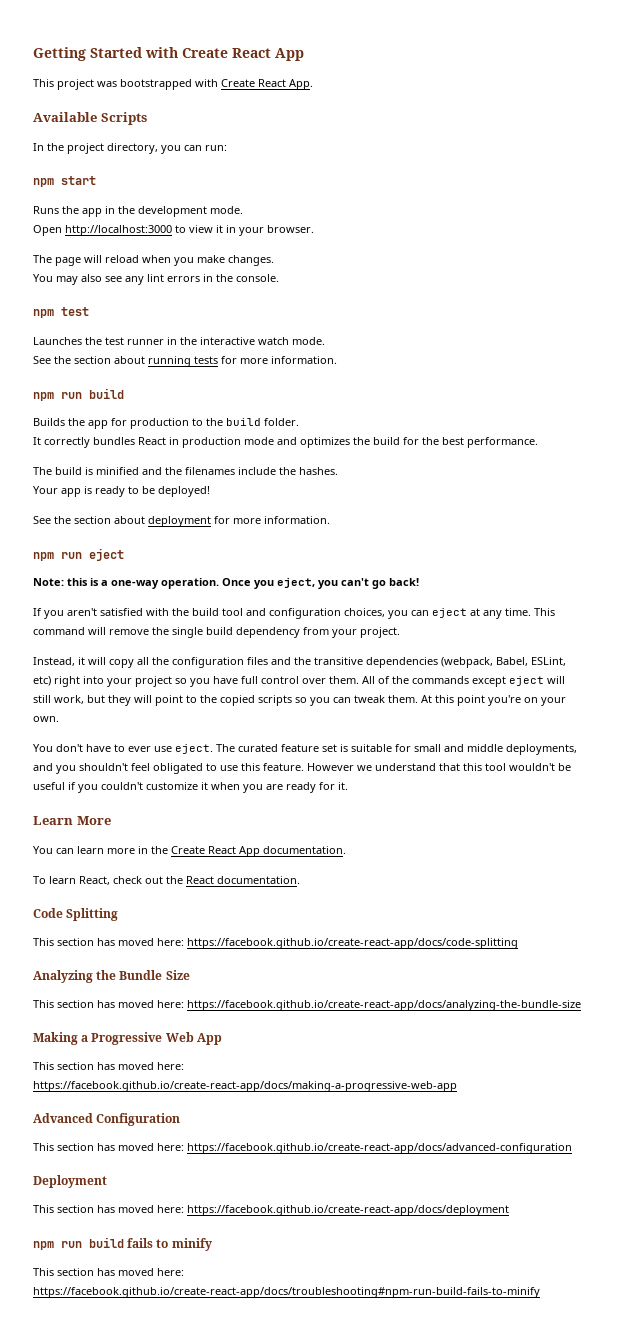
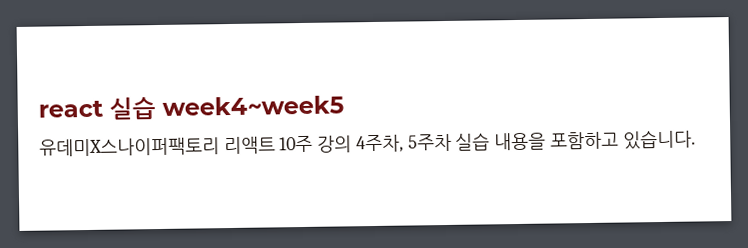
- Getting Started with Create React App
- This project was bootstrapped with Create React App.
- Available Scripts
- In the project directory, you can run:
- npm start
- Runs the app in the development mode.
- Open http://localhost:3000 to view it in your browser.
- The page will reload when you make changes.
- You may also see any lint errors in the console.
- npm test
- Launches the test runner in the interactive watch mode.
- See the section about running tests for more information.
- npm run build
- Builds the app for production to the build folder.
- It correctly bundles React in production mode and optimizes the build for the best performance.
- The build is minified and the filenames include the hashes.
- Your app is ready to be deployed!
- See the section about deployment for more information.
- npm run eject
- Note: this is a one-way operation. Once you eject, you can't go back!
- If you aren't satisfied with the build tool and configuration choices, you can eject at any time. This command will remove the single build dependency from your project.
- Instead, it will copy all the configuration files and the transitive dependencies (webpack, Babel, ESLint, etc) right into your project so you have full control over them. All of the commands except eject will still work, but they will point to the copied scripts so you can tweak them. At this point you're on your own.
- You don't have to ever use eject. The curated feature set is suitable for small and middle deployments, and you shouldn't feel obligated to use this feature. However we understand that this tool wouldn't be useful if you couldn't customize it when you are ready for it.
- Learn More
- You can learn more in the Create React App documentation.
- To learn React, check out the React documentation.
- Code Splitting
- This section has moved here: https://facebook.github.io/create-react-app/docs/code-splitting
- Analyzing the Bundle Size
- This section has moved here: https://facebook.github.io/create-react-app/docs/analyzing-the-bundle-size
- Making a Progressive Web App
- This section has moved here: https://facebook.github.io/create-react-app/docs/making-a-progressive-web-app
- Advanced Configuration
- This section has moved here: https://facebook.github.io/create-react-app/docs/advanced-configuration
- Deployment
- This section has moved here: https://facebook.github.io/create-react-app/docs/deployment
- npm run build fails to minify
- This section has moved here: https://facebook.github.io/create-react-app/docs/troubleshooting#npm-run-build-fails-to-minify
+ react 실습 week4~week5
+ 유데미X스나이퍼팩토리 리액트 10주 강의 4주차, 5주차 실습 내용을 포함하고 있습니다.

